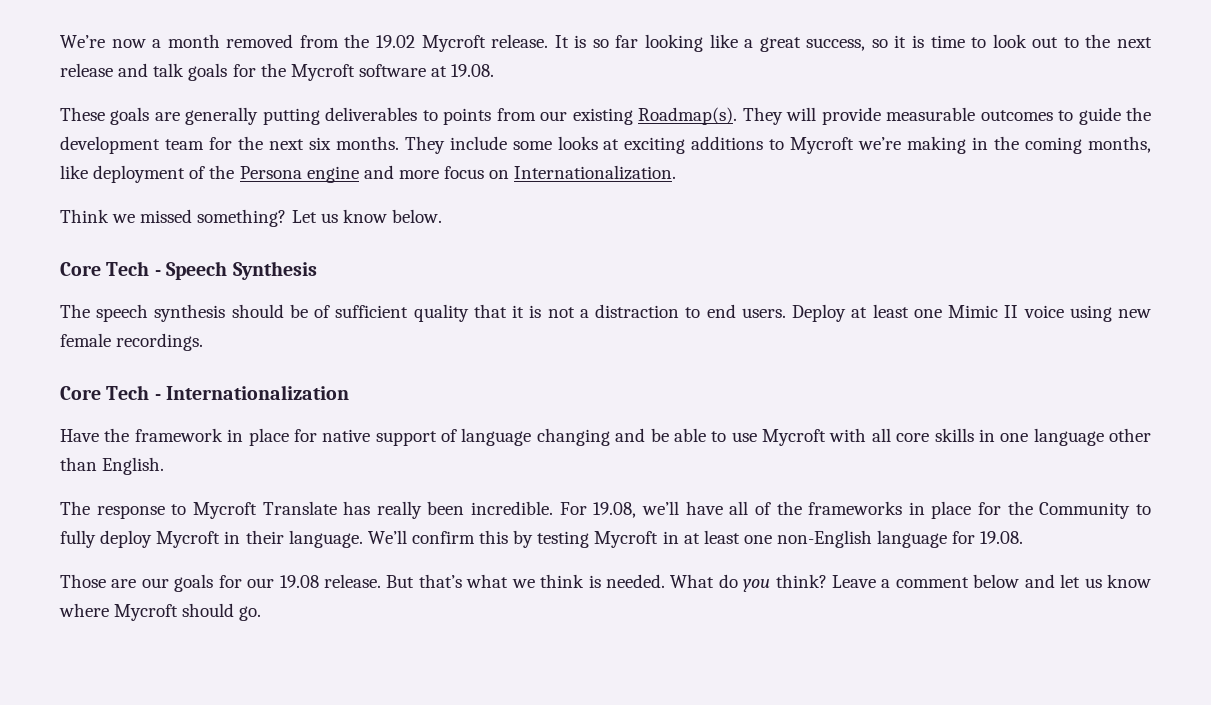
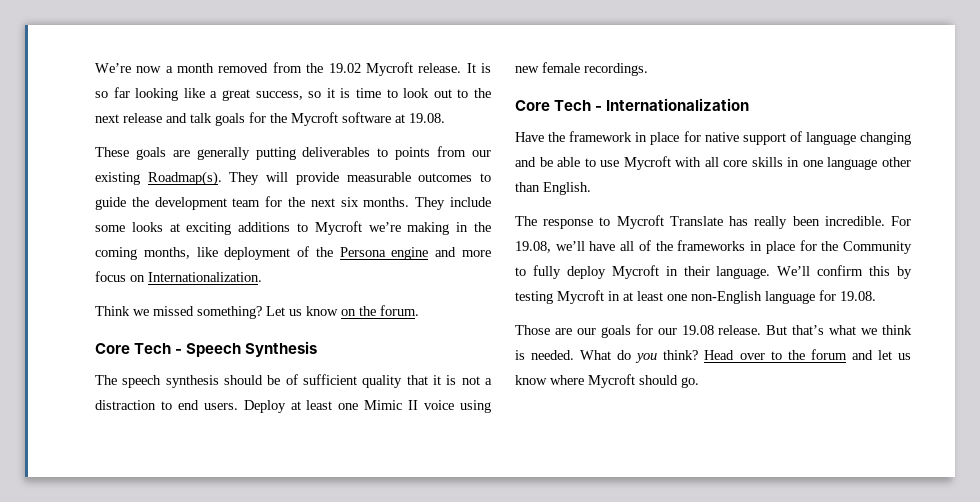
- Let us know below.
+ Let us know on the forum.
- Leave a comment below and let us know where Mycroft should go.
+ Head over to the forum and let us know where Mycroft should go.

